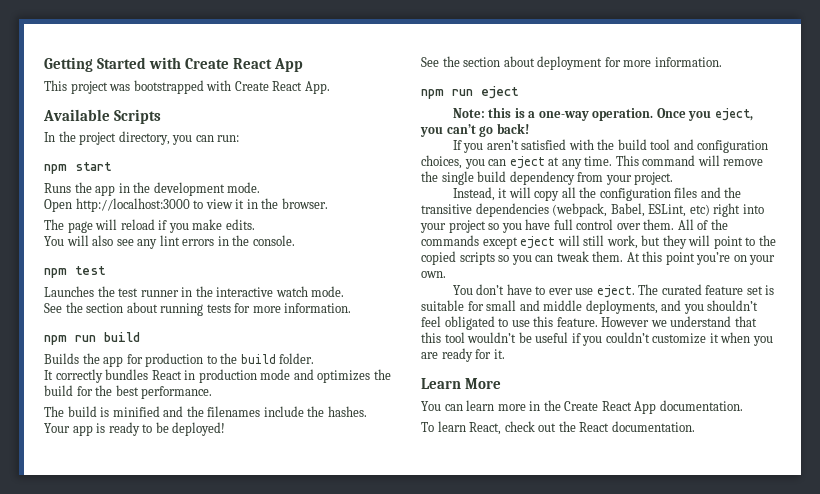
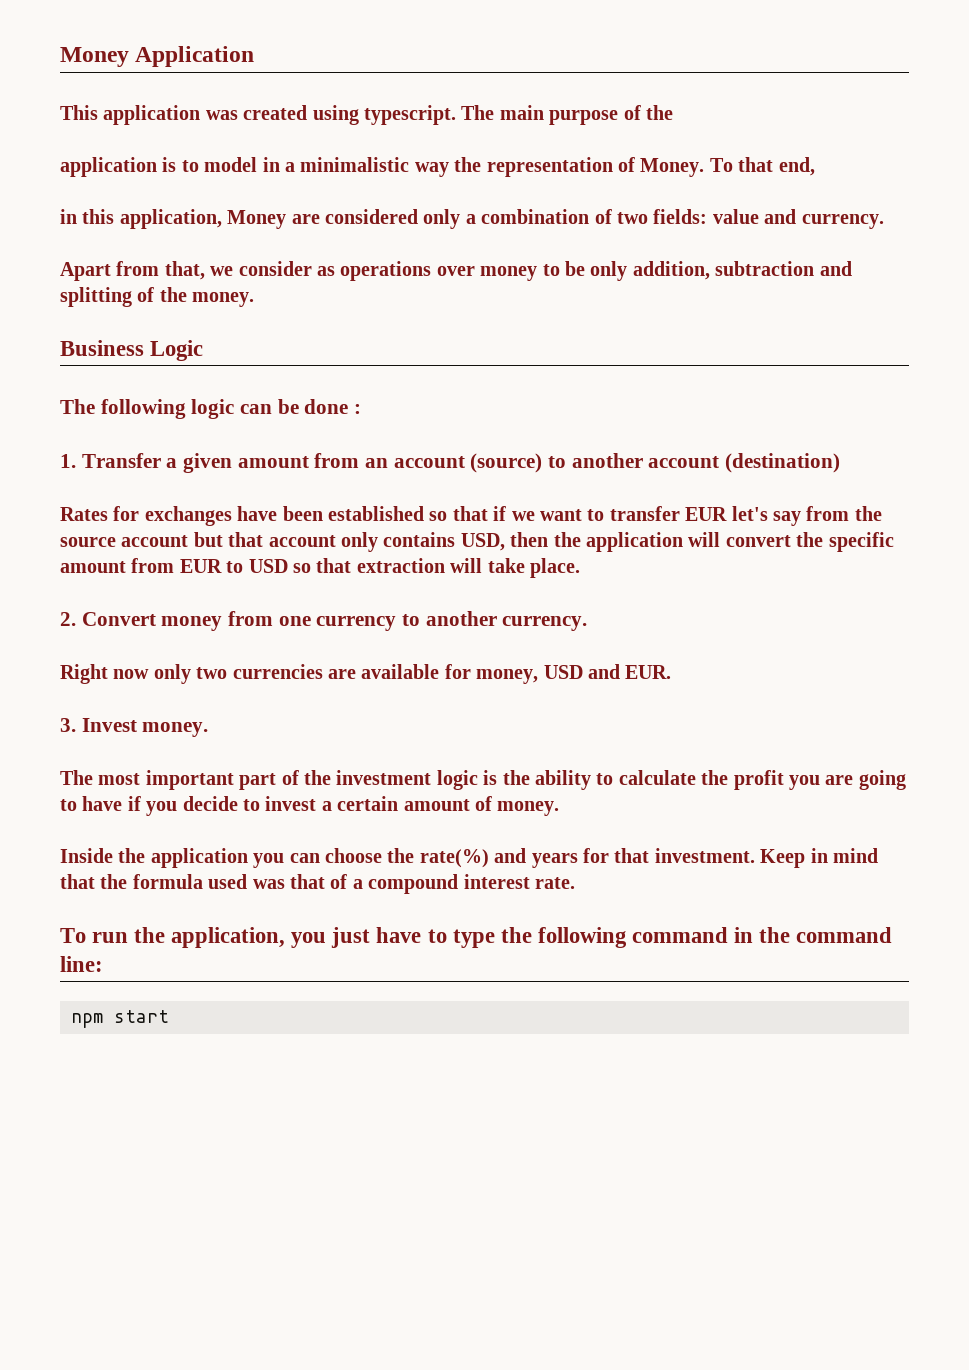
- Getting Started with Create React App
- This project was bootstrapped with Create React App.
- Available Scripts
- In the project directory, you can run:
+ Money Application
+ This application was created using typescript. The main purpose of the
+ application is to model in a minimalistic way the representation of Money. To that end,
+ in this application, Money are considered only a combination of two fields: value and currency.
+ Apart from that, we consider as operations over money to be only addition, subtraction and splitting of the money.
+ Business Logic
+ The following logic can be done :
+ 1. Transfer a given amount from an account (source) to another account (destination)
+ Rates for exchanges have been established so that if we want to transfer EUR let's say from the source account but that account only contains USD, then the application will convert the specific amount from EUR to USD so that extraction will take place.
+ 2. Convert money from one currency to another currency.
+ Right now only two currencies are available for money, USD and EUR.
+ 3. Invest money.
+ The most important part of the investment logic is the ability to calculate the profit you are going to have if you decide to invest a certain amount of money.
+ Inside the application you can choose the rate(%) and years for that investment. Keep in mind that the formula used was that of a compound interest rate.
+ To run the application, you just have to type the following command in the command line:
  npm start
- Runs the app in the development mode.
- Open http://localhost:3000 to view it in the browser.
- The page will reload if you make edits.
- You will also see any lint errors in the console.
- npm test
- Launches the test runner in the interactive watch mode.
- See the section about running tests for more information.
- npm run build
- Builds the app for production to the build folder.
- It correctly bundles React in production mode and optimizes the build for the best performance.
- The build is minified and the filenames include the hashes.
- Your app is ready to be deployed!
- See the section about deployment for more information.
- npm run eject
- Note: this is a one-way operation. Once you eject, you can’t go back!
- If you aren’t satisfied with the build tool and configuration choices, you can eject at any time. This command will remove the single build dependency from your project.
- Instead, it will copy all the configuration files and the transitive dependencies (webpack, Babel, ESLint, etc) right into your project so you have full control over them. All of the commands except eject will still work, but they will point to the copied scripts so you can tweak them. At this point you’re on your own.
- You don’t have to ever use eject. The curated feature set is suitable for small and middle deployments, and you shouldn’t feel obligated to use this feature. However we understand that this tool wouldn’t be useful if you couldn’t customize it when you are ready for it.
- Learn More
- You can learn more in the Create React App documentation.
- To learn React, check out the React documentation.

